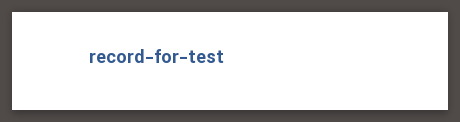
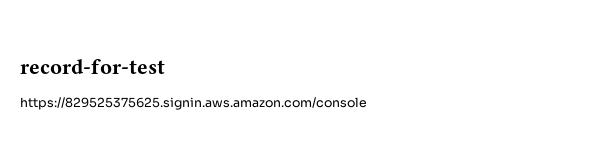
+ https://829525375625.signin.aws.amazon.com/console

